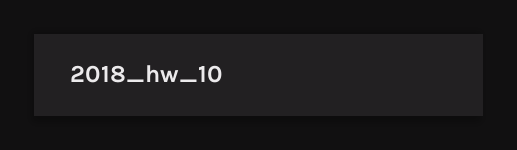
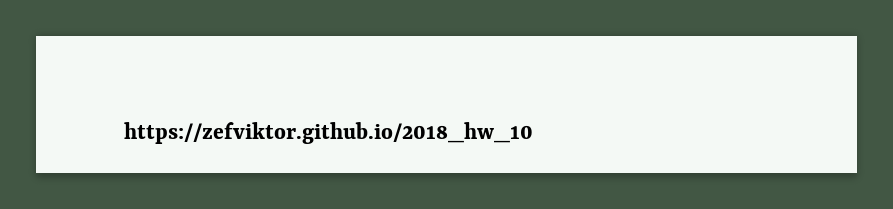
- 2018_hw_10
+ https://zefviktor.github.io/2018_hw_10

